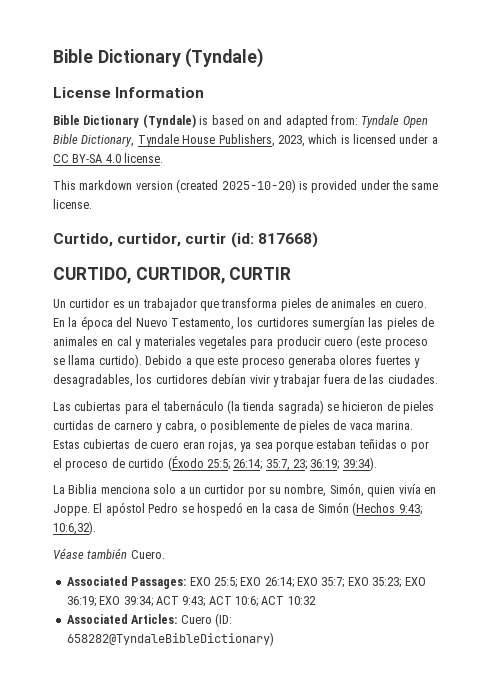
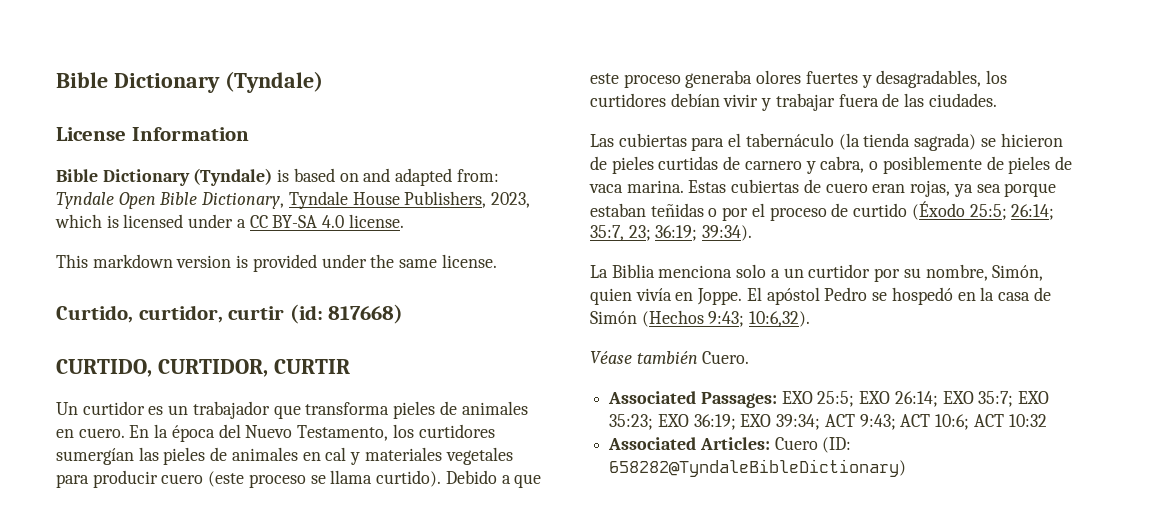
- This markdown version (created 2025-10-20) is provided under the same license.
+ This markdown version is provided under the same license.

